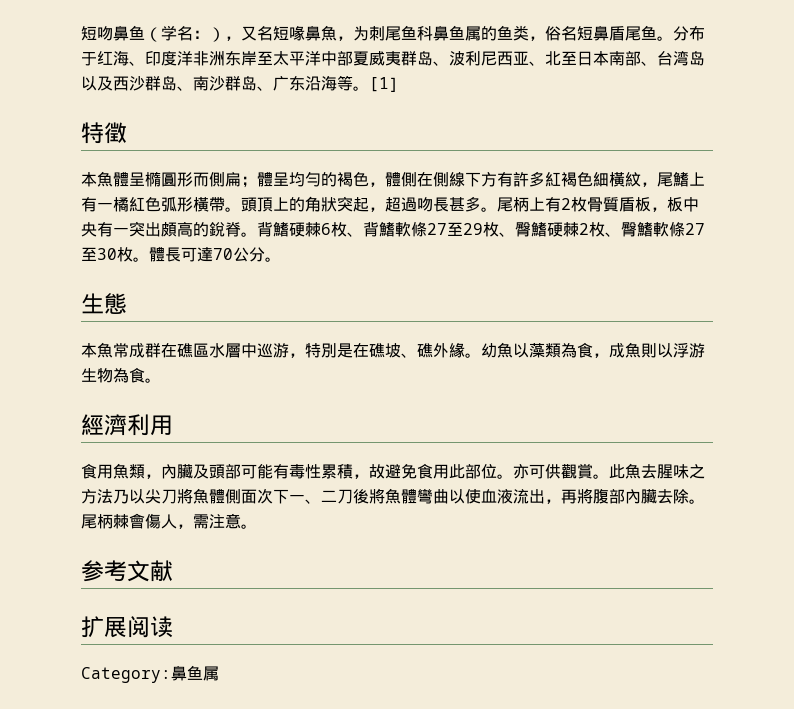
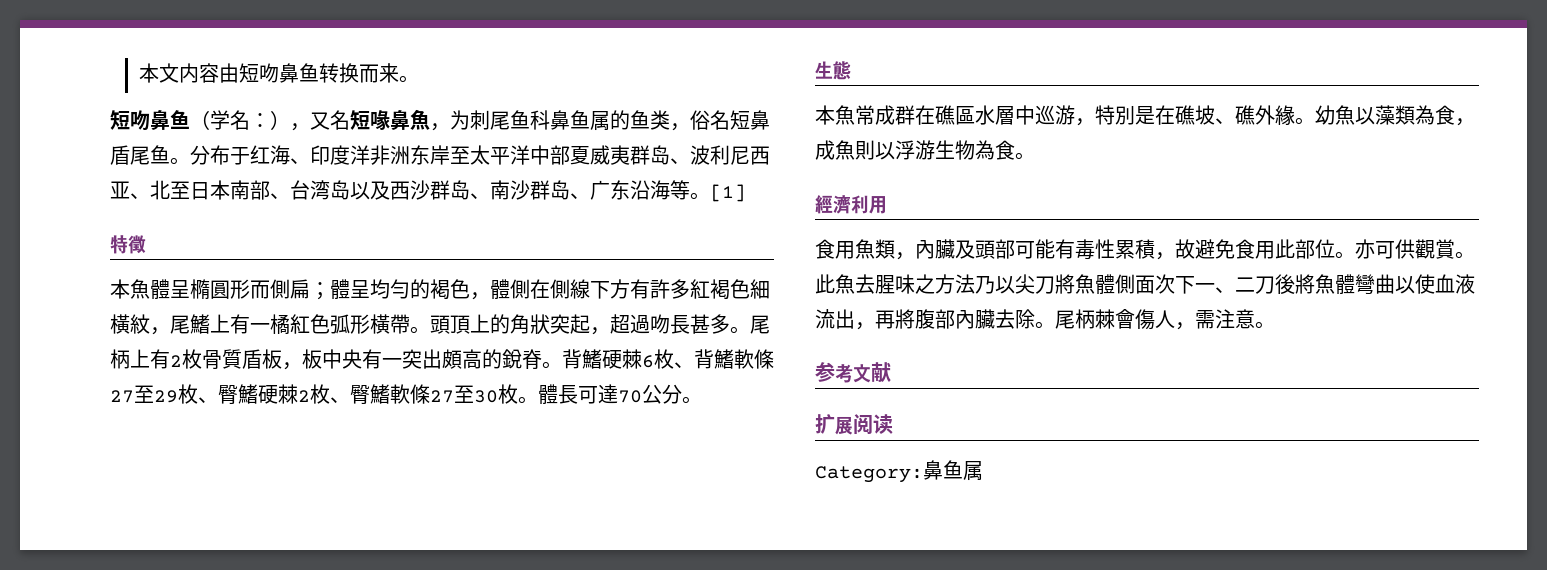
+ 本文内容由短吻鼻鱼转换而来。

